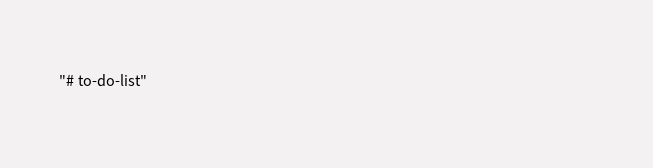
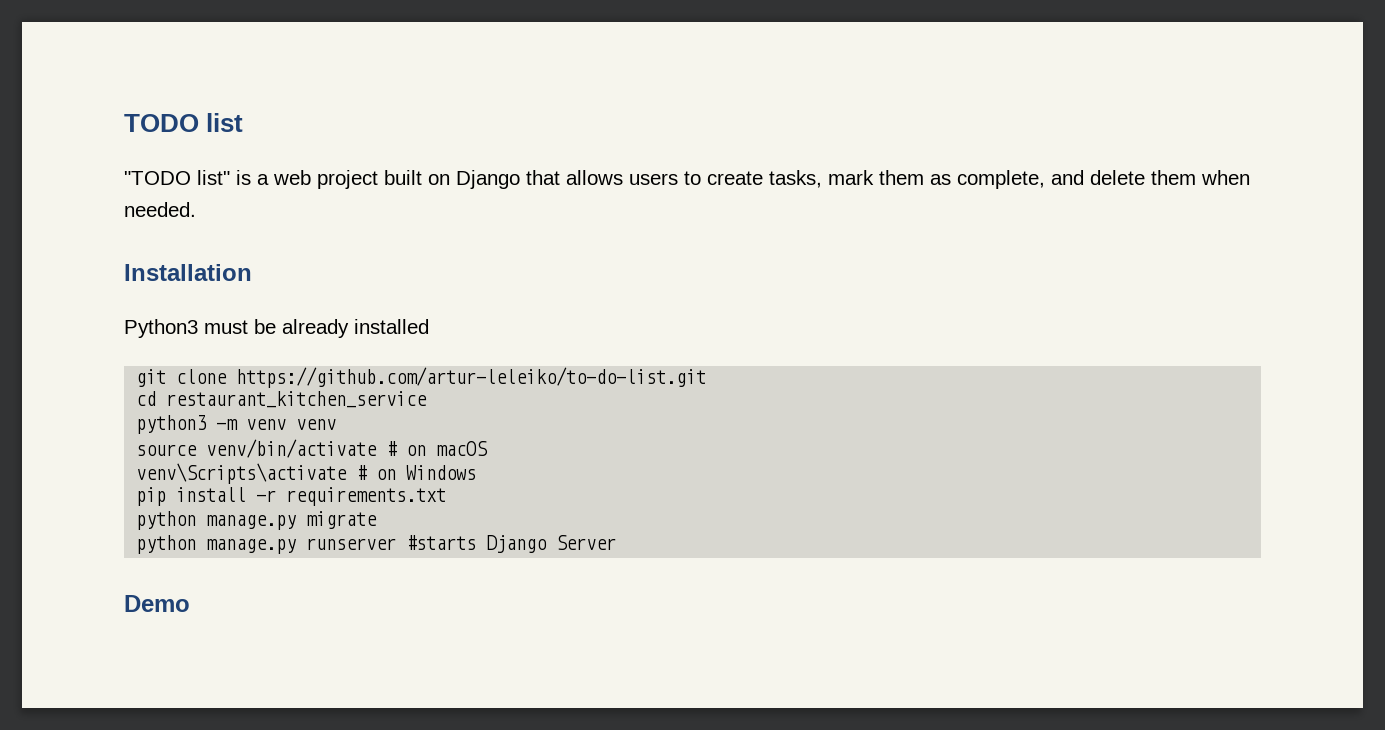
- "# to-do-list"
+ TODO list
+ "TODO list" is a web project built on Django that allows users to create tasks, mark them as complete, and delete them when needed.
+ Installation
+ Python3 must be already installed
+ git clone https://github.com/artur-leleiko/to-do-list.git
+ cd restaurant_kitchen_service
+ python3 -m venv venv
+ source venv/bin/activate # on macOS
+ venv\Scripts\activate # on Windows
+ pip install -r requirements.txt
+ python manage.py migrate
+ python manage.py runserver #starts Django Server
+ Demo

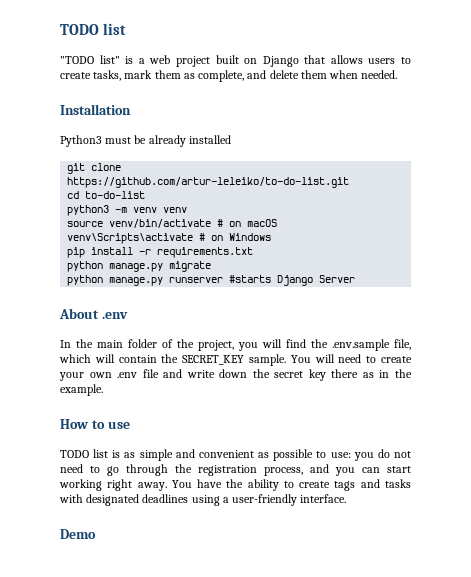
- cd restaurant_kitchen_service
+ cd to-do-list
+ About .env
+ In the main folder of the project, you will find the .env.sample file, which will contain the SECRET_KEY sample. You will need to create your own .env file and write down the secret key there as in the example.
+ How to use
+ TODO list is as simple and convenient as possible to use: you do not need to go through the registration process, and you can start working right away. You have the ability to create tags and tasks with designated deadlines using a user-friendly interface.

